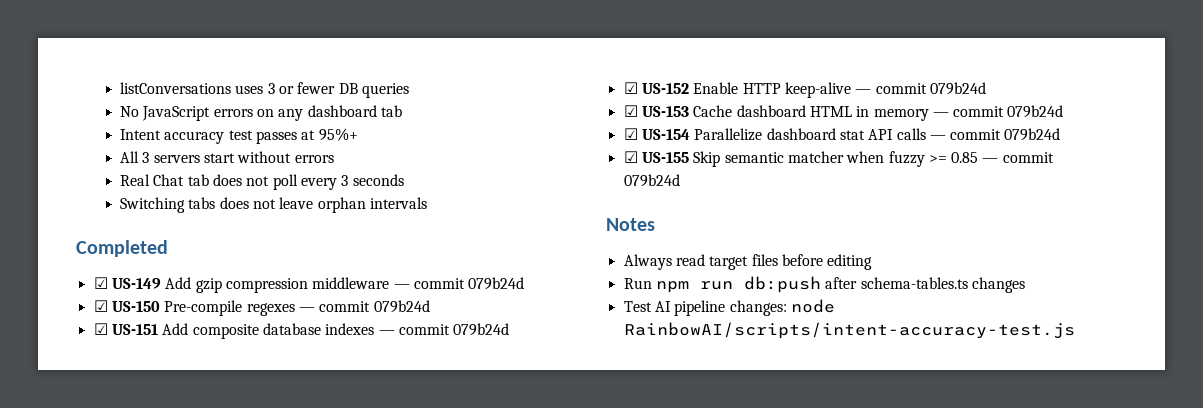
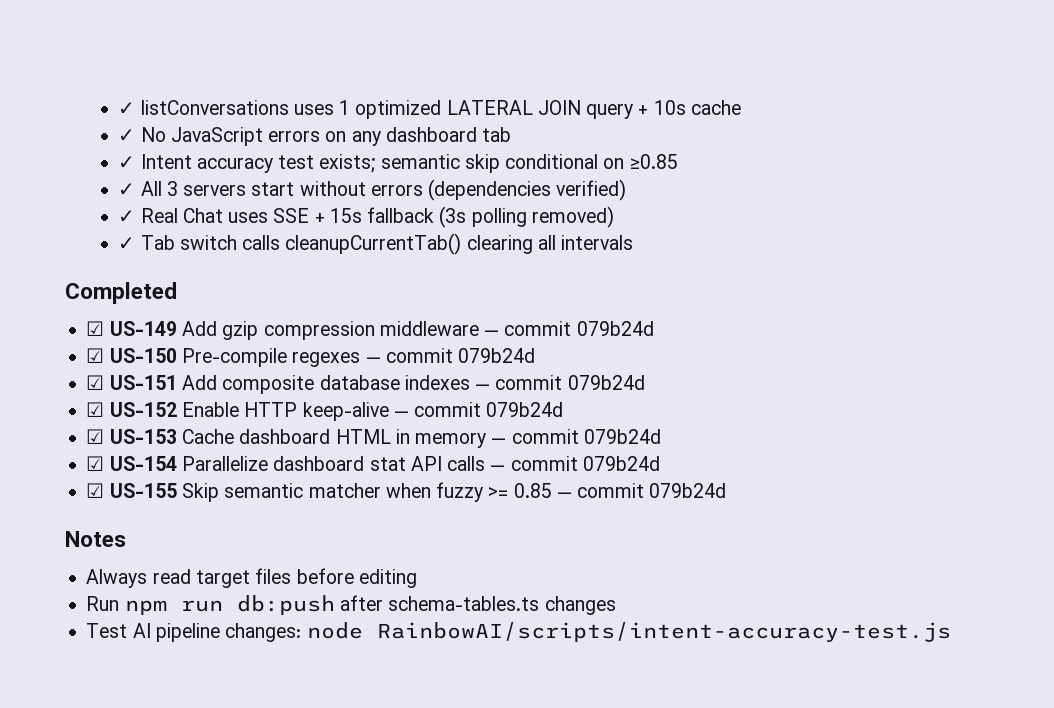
- listConversations uses 3 or fewer DB queries
- No JavaScript errors on any dashboard tab
+ ✓ listConversations uses 1 optimized LATERAL JOIN query + 10s cache
+ ✓ No JavaScript errors on any dashboard tab
- Intent accuracy test passes at 95%+
- All 3 servers start without errors
- Real Chat tab does not poll every 3 seconds
- Switching tabs does not leave orphan intervals
+ ✓ Intent accuracy test exists; semantic skip conditional on ≥0.85
+ ✓ All 3 servers start without errors (dependencies verified)
+ ✓ Real Chat uses SSE + 15s fallback (3s polling removed)
+ ✓ Tab switch calls cleanupCurrentTab() clearing all intervals

